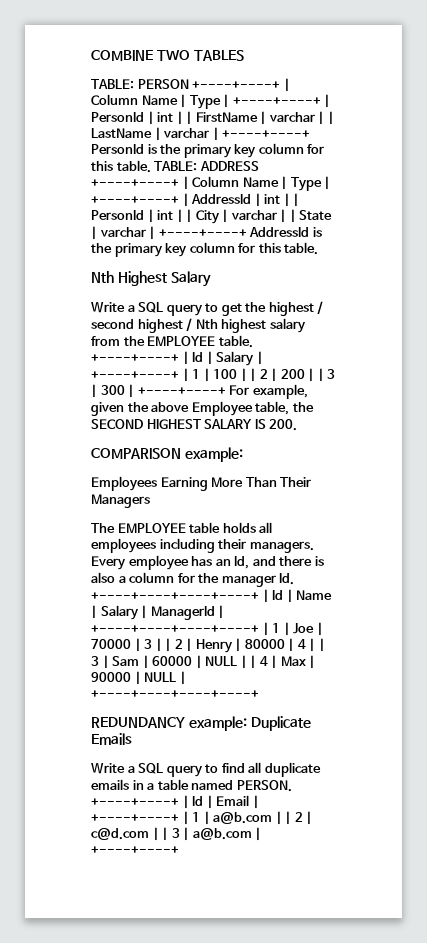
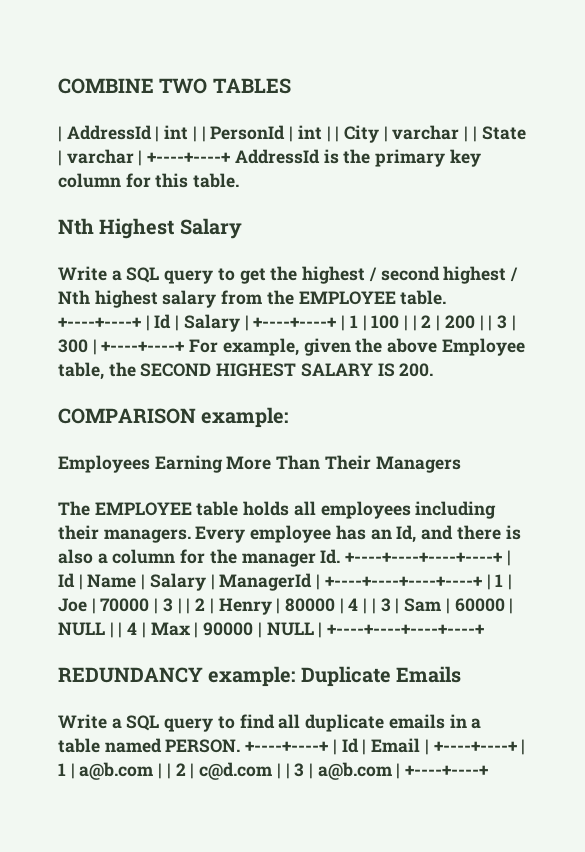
- TABLE: PERSON +----+----+ | Column Name | Type | +----+----+ | PersonId | int | | FirstName | varchar | | LastName | varchar | +----+----+ PersonId is the primary key column for this table. TABLE: ADDRESS +----+----+ | Column Name | Type | +----+----+ | AddressId | int | | PersonId | int | | City | varchar | | State | varchar | +----+----+ AddressId is the primary key column for this table.
+ | AddressId | int | | PersonId | int | | City | varchar | | State | varchar | +----+----+ AddressId is the primary key column for this table.

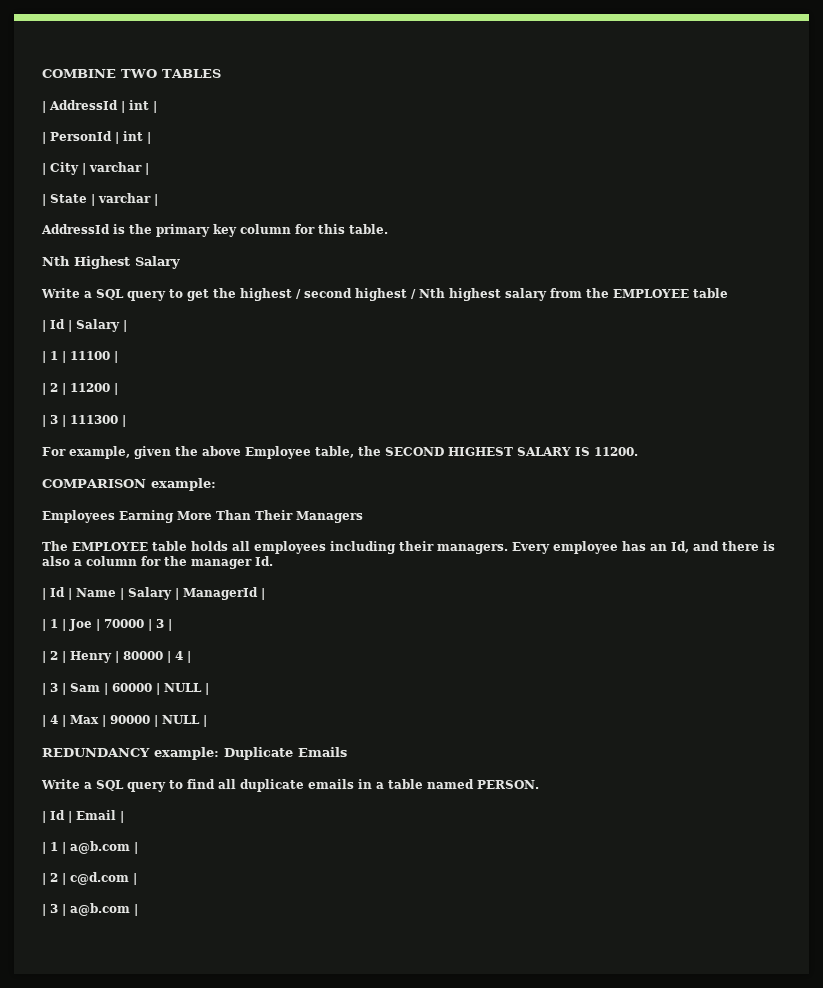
- | AddressId | int | | PersonId | int | | City | varchar | | State | varchar | +----+----+ AddressId is the primary key column for this table.
+ | AddressId | int |
+ | PersonId | int |
+ | City | varchar |
+ | State | varchar |
+ AddressId is the primary key column for this table.
- Write a SQL query to get the highest / second highest / Nth highest salary from the EMPLOYEE table. +----+----+ | Id | Salary | +----+----+ | 1 | 100 | | 2 | 200 | | 3 | 300 | +----+----+ For example, given the above Employee table, the SECOND HIGHEST SALARY IS 200.
+ Write a SQL query to get the highest / second highest / Nth highest salary from the EMPLOYEE table
+ | Id | Salary |
+ | 1 | 11100 |
+ | 2 | 11200 |
+ | 3 | 111300 |
+ For example, given the above Employee table, the SECOND HIGHEST SALARY IS 11200.
- Every employee has an Id, and there is also a column for the manager Id. +----+----+----+----+ | Id | Name | Salary | ManagerId | +----+----+----+----+ | 1 | Joe | 70000 | 3 | | 2 | Henry | 80000 | 4 | | 3 | Sam | 60000 | NULL | | 4 | Max | 90000 | NULL | +----+----+----+----+
+ Every employee has an Id, and there is also a column for the manager Id.
+ | Id | Name | Salary | ManagerId |
+ | 1 | Joe | 70000 | 3 |
+ | 2 | Henry | 80000 | 4 |
+ | 3 | Sam | 60000 | NULL |
+ | 4 | Max | 90000 | NULL |
- Write a SQL query to find all duplicate emails in a table named PERSON. +----+----+ | Id | Email | +----+----+ | 1 | a@b.com | | 2 | c@d.com | | 3 | a@b.com | +----+----+
+ Write a SQL query to find all duplicate emails in a table named PERSON.
+ | Id | Email |
+ | 1 | a@b.com |
+ | 2 | c@d.com |
+ | 3 | a@b.com |

